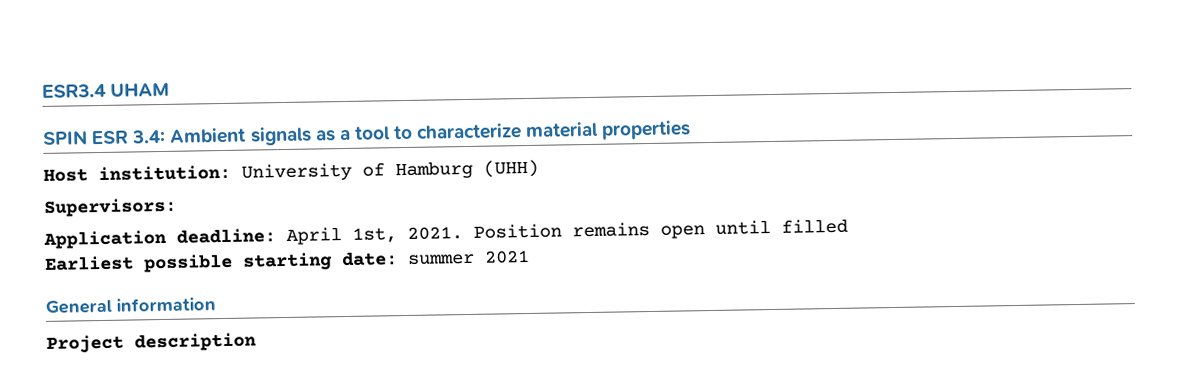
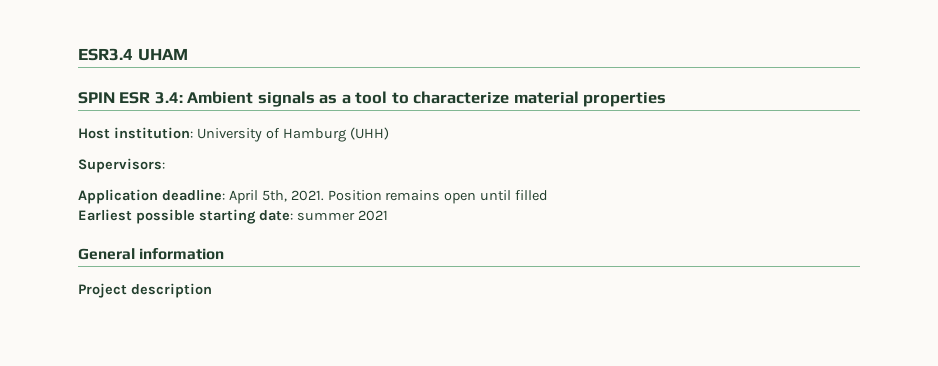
- Application deadline: April 1st, 2021.
+ Application deadline: April 5th, 2021.

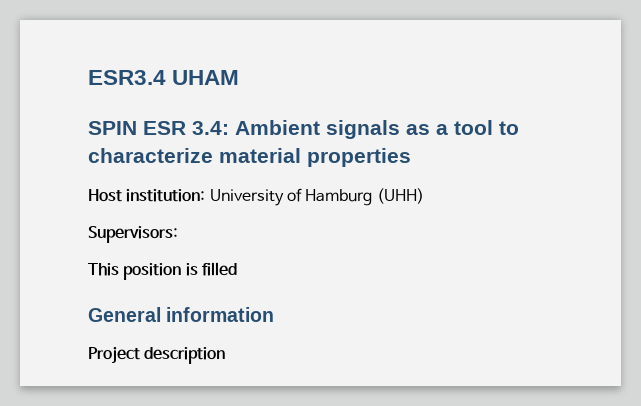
- Application deadline: April 5th, 2021. Position remains open until filled
- Earliest possible starting date: summer 2021
+ This position is filled

